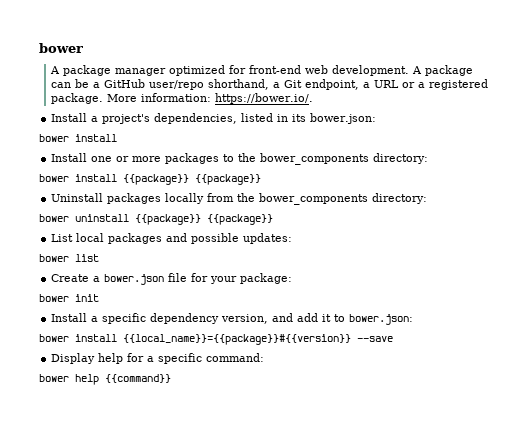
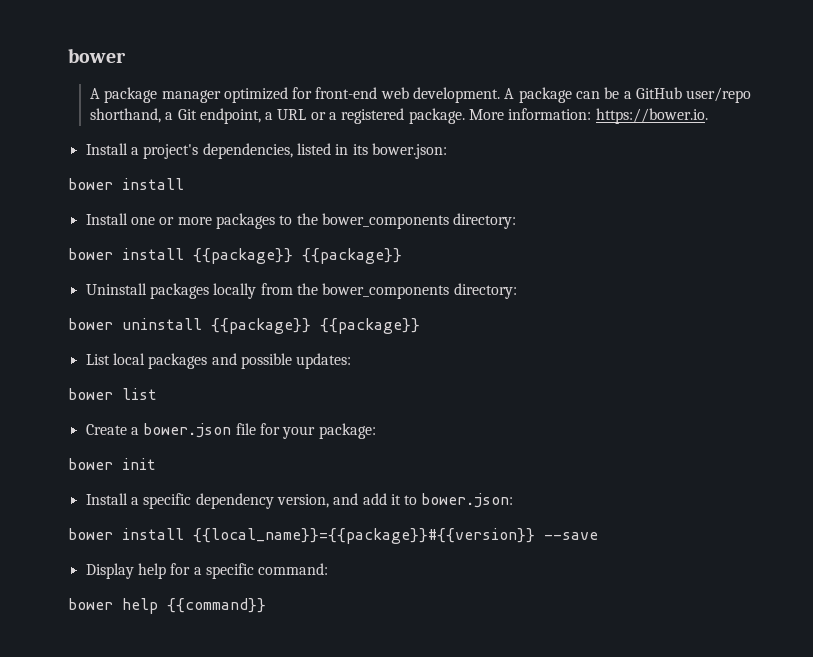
- More information: https://bower.io/.
+ More information: https://bower.io.

